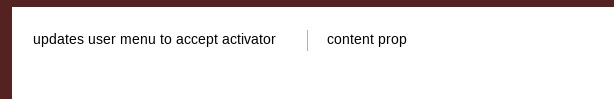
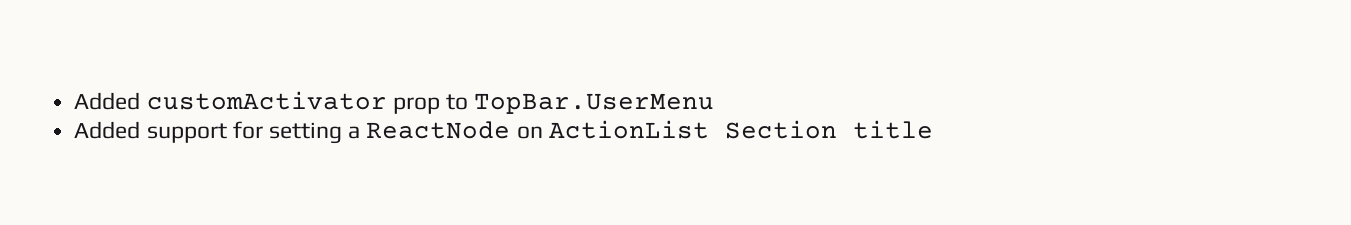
- updates user menu to accept activator content prop
+ Added customActivator prop to TopBar.UserMenu
+ Added support for setting a ReactNode on ActionList Section title

